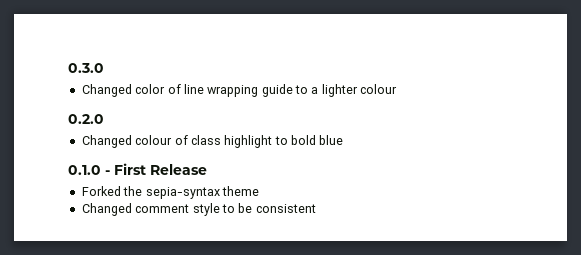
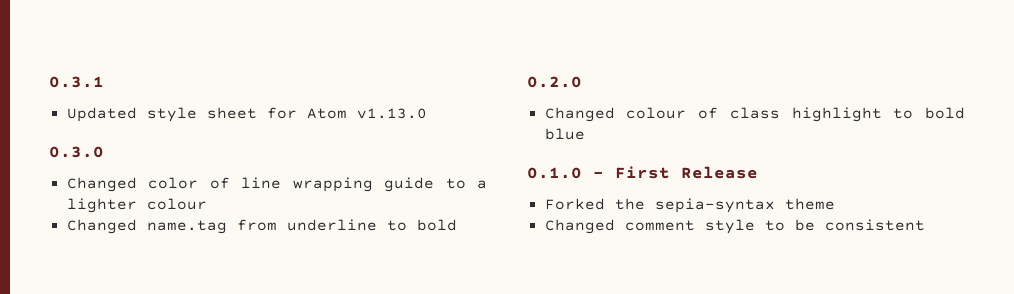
+ 0.3.1
+ Updated style sheet for Atom v1.13.0
+ Changed name.tag from underline to bold

